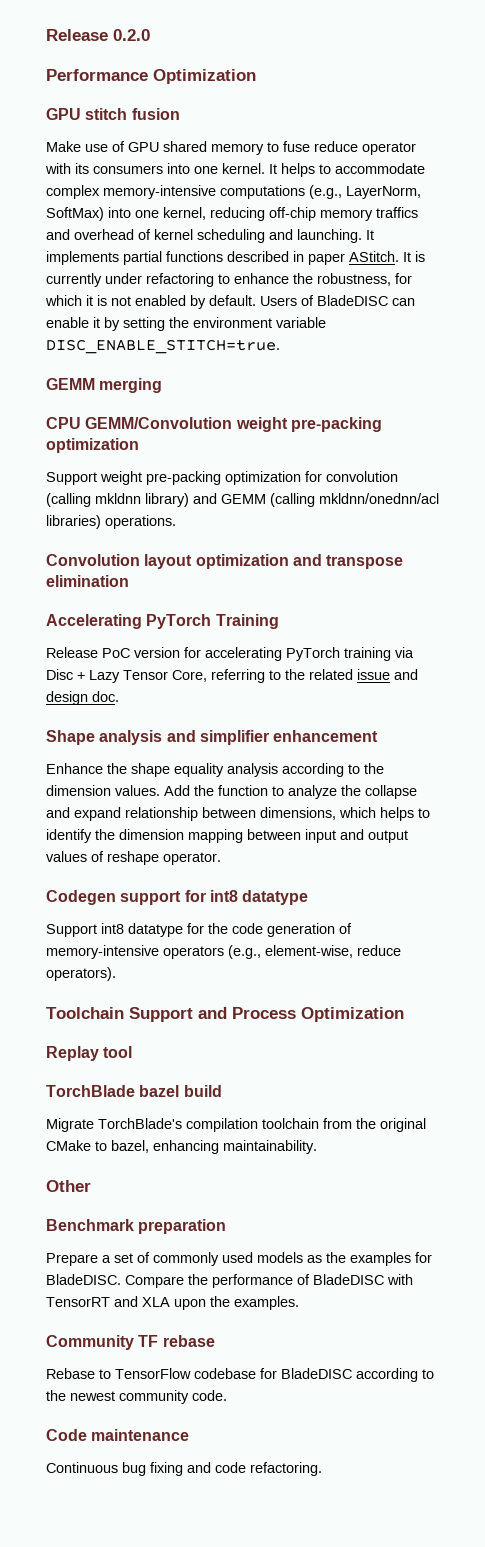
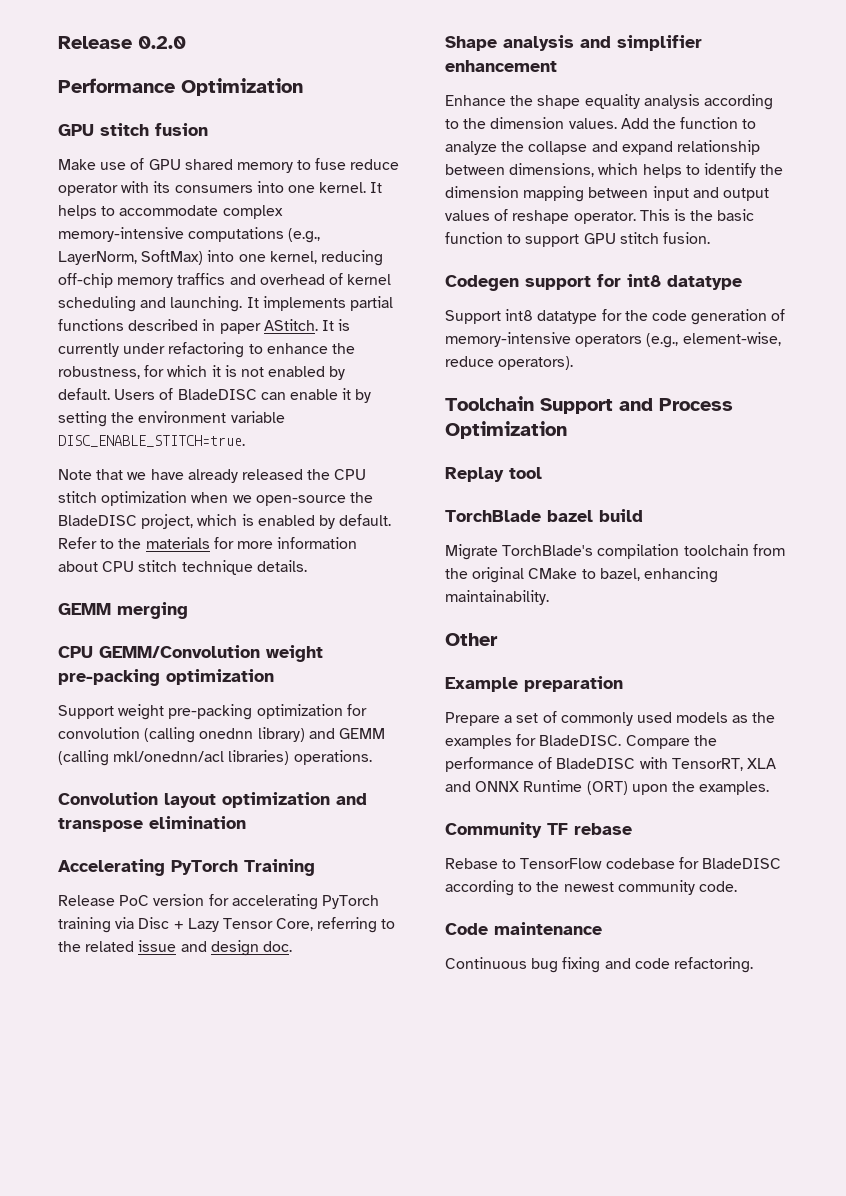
+ Note that we have already released the CPU stitch optimization when we open-source the BladeDISC project, which is enabled by default. Refer to the materials for more information about CPU stitch technique details.
- Support weight pre-packing optimization for convolution (calling mkldnn library) and GEMM (calling mkldnn/onednn/acl libraries) operations.
+ Support weight pre-packing optimization for convolution (calling onednn library) and GEMM (calling mkl/onednn/acl libraries) operations.
+ This is the basic function to support GPU stitch fusion.
- Benchmark preparation
+ Example preparation
- Compare the performance of BladeDISC with TensorRT and XLA upon the examples.
+ Compare the performance of BladeDISC with TensorRT, XLA and ONNX Runtime (ORT) upon the examples.

